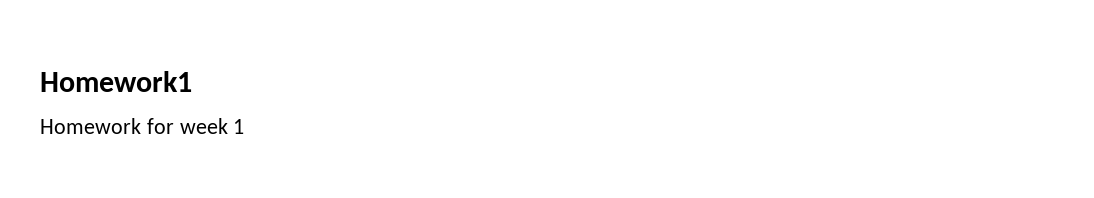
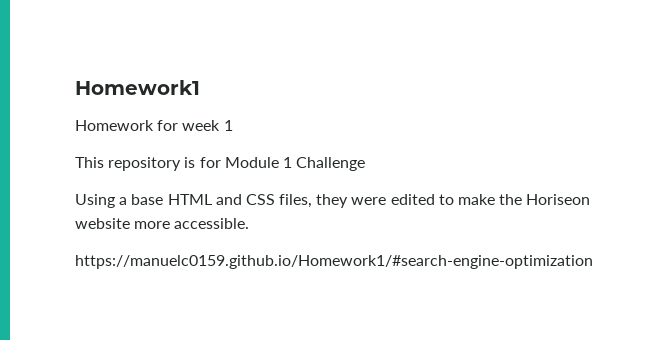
+ This repository is for Module 1 Challenge
+ Using a base HTML and CSS files, they were edited to make the Horiseon website more accessible.
+ https://manuelc0159.github.io/Homework1/#search-engine-optimization

